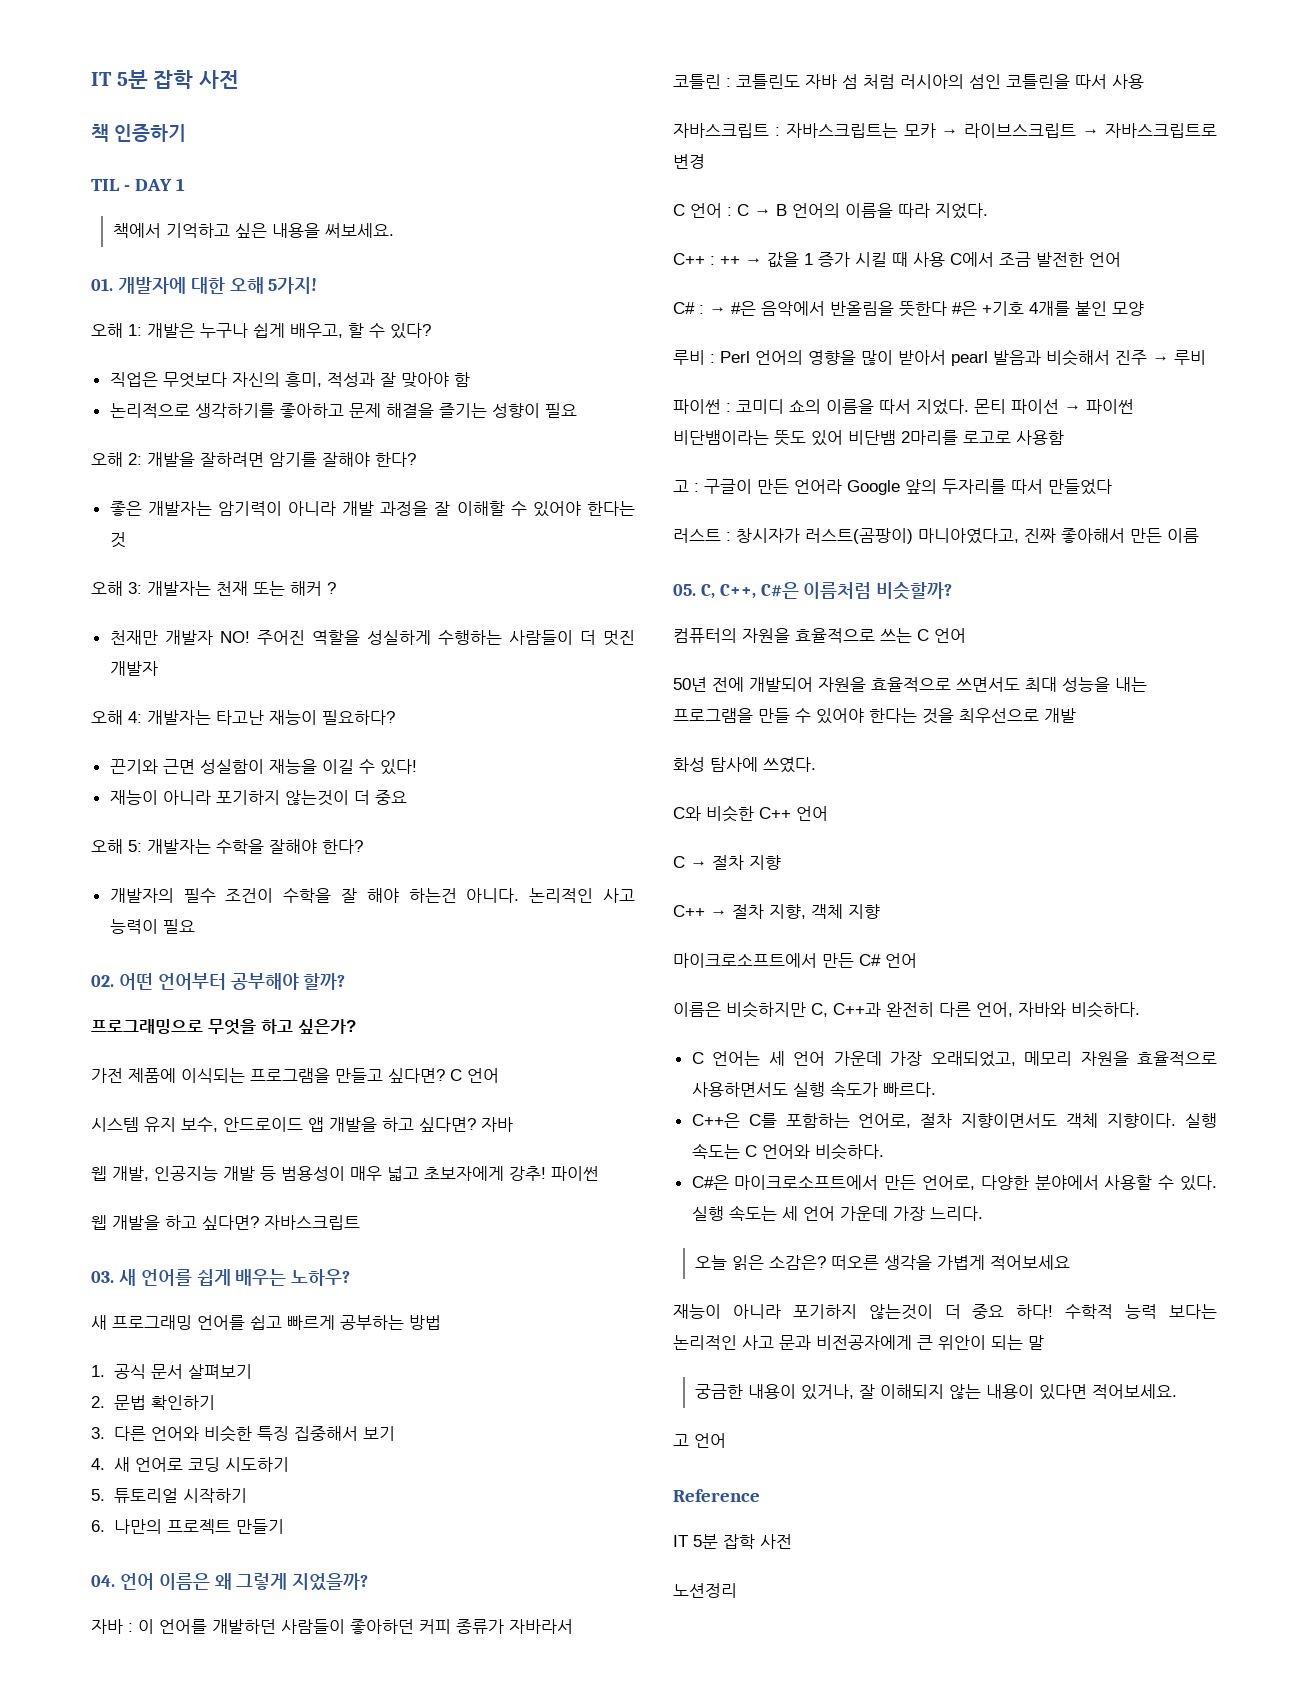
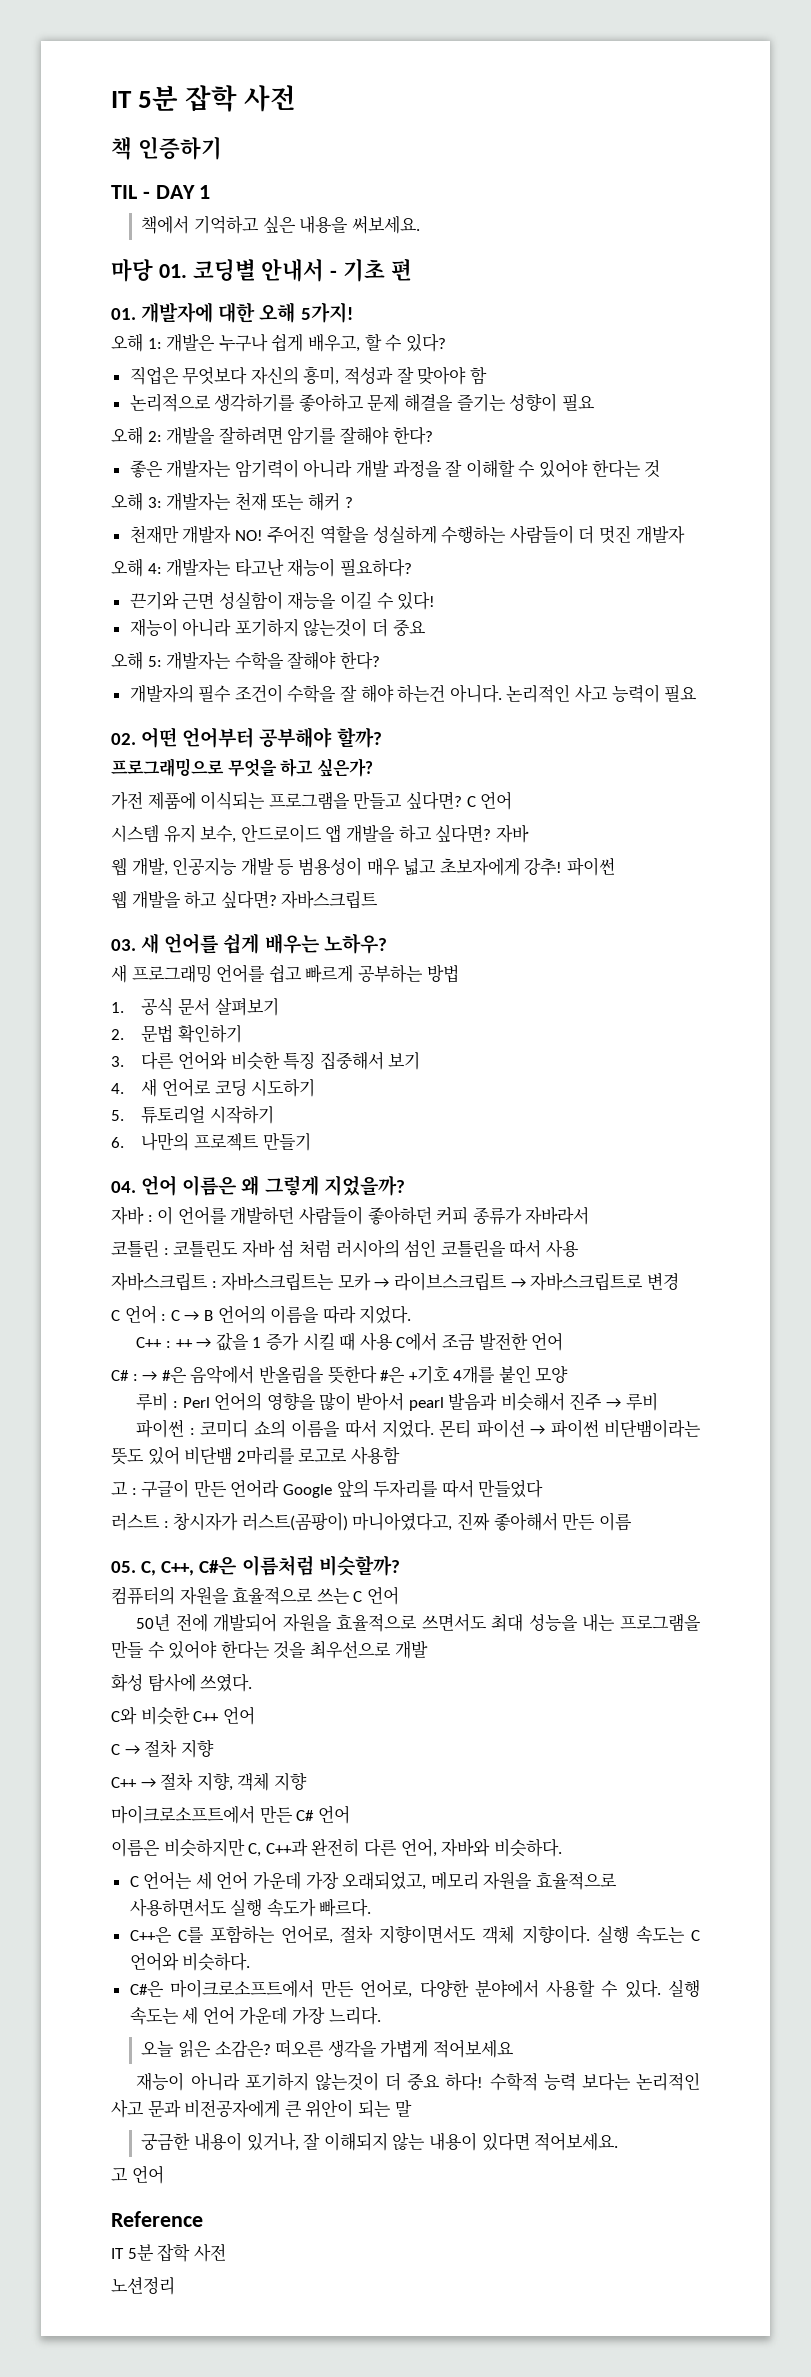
+ 마당 01. 코딩별 안내서 - 기초 편

